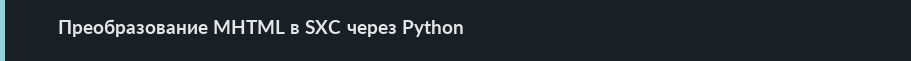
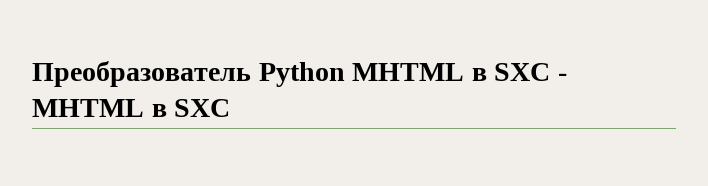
- Преобразование MHTML в SXC через Python
+ Преобразователь Python MHTML в SXC - MHTML в SXC

